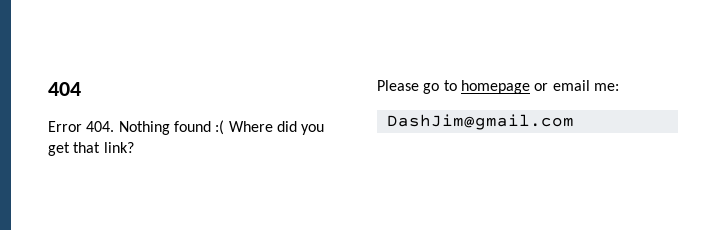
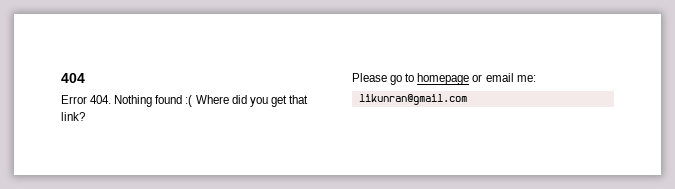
- DashJim@gmail.com
+ likunran@gmail.com

